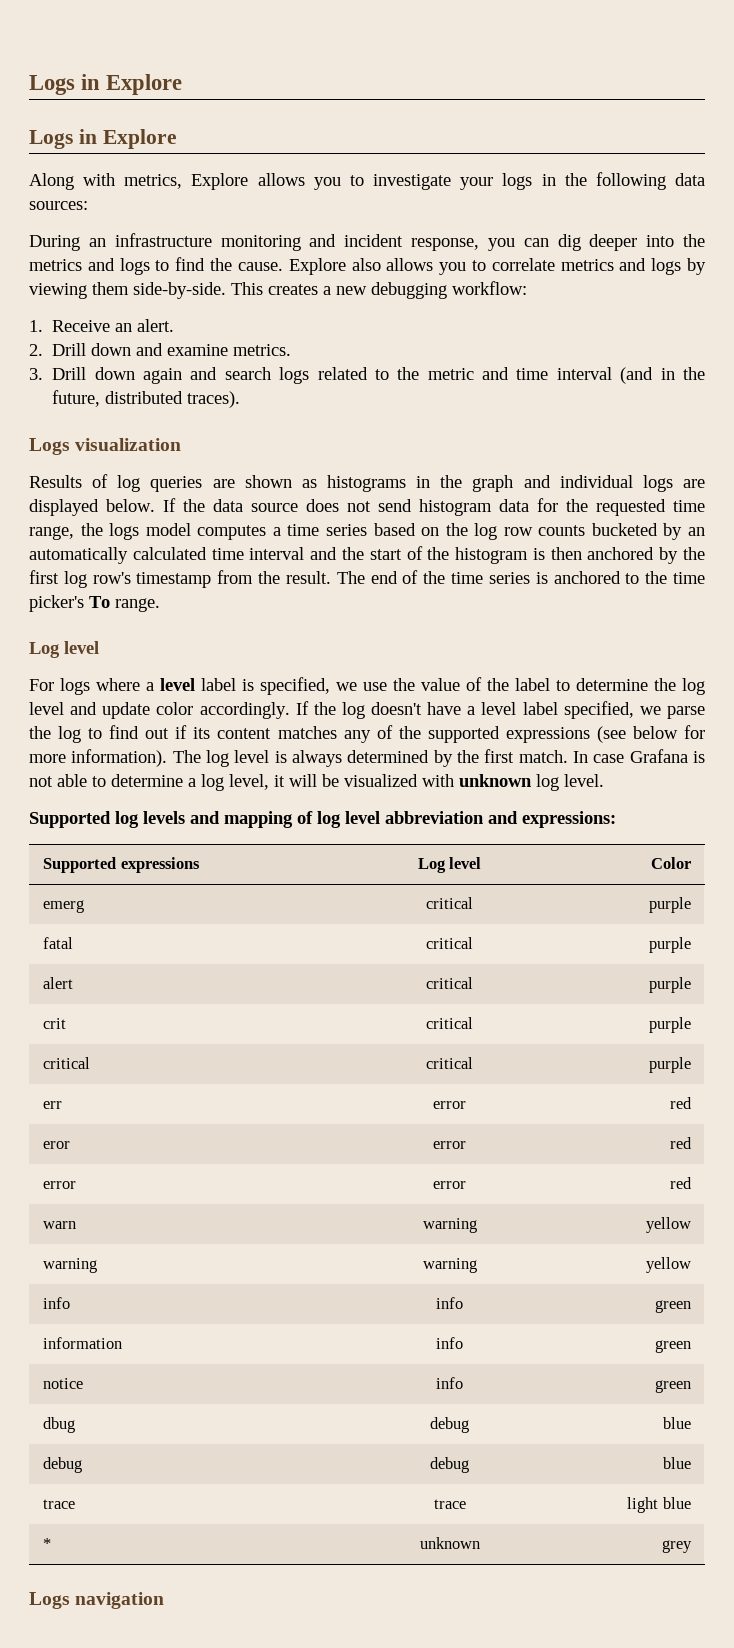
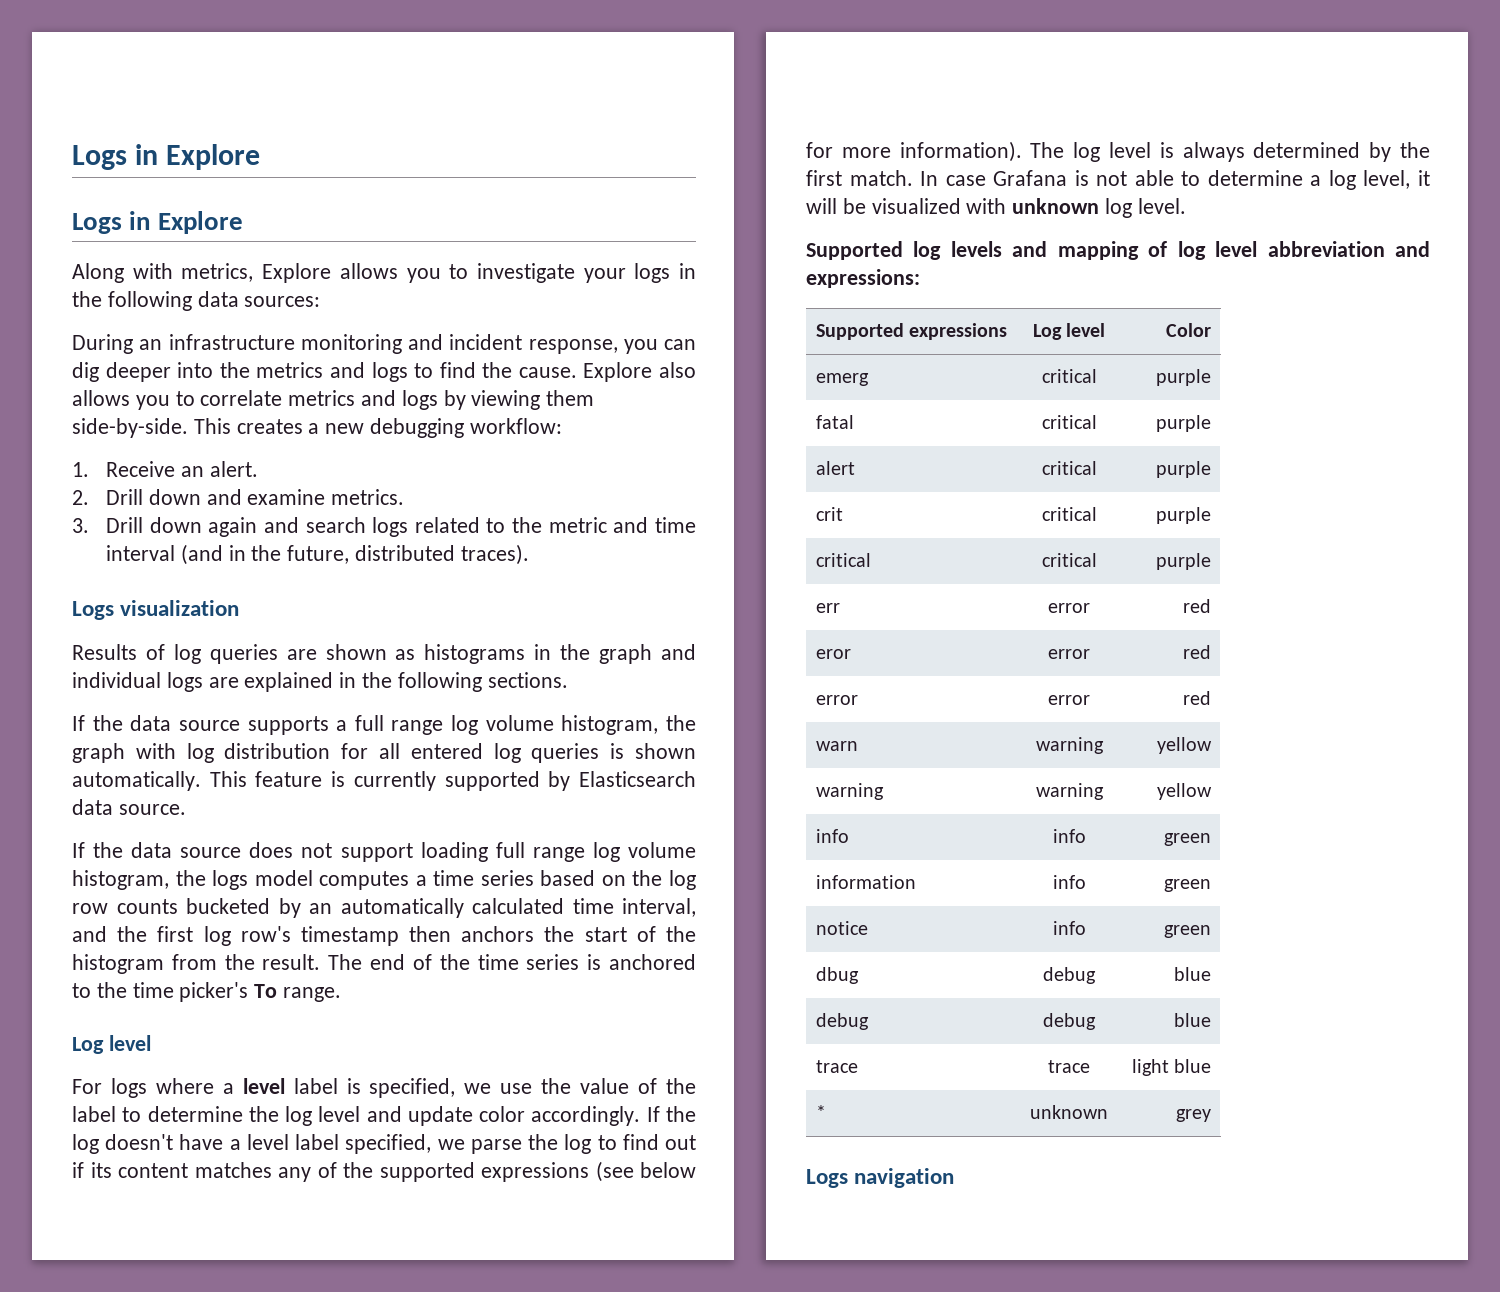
- Results of log queries are shown as histograms in the graph and individual logs are displayed below. If the data source does not send histogram data for the requested time range, the logs model computes a time series based on the log row counts bucketed by an automatically calculated time interval and the start of the histogram is then anchored by the first log row's timestamp from the result.
+ Results of log queries are shown as histograms in the graph and individual logs are explained in the following sections.
+ If the data source supports a full range log volume histogram, the graph with log distribution for all entered log queries is shown automatically. This feature is currently supported by Elasticsearch data source.
+ If the data source does not support loading full range log volume histogram, the logs model computes a time series based on the log row counts bucketed by an automatically calculated time interval, and the first log row's timestamp then anchors the start of the histogram from the result.

